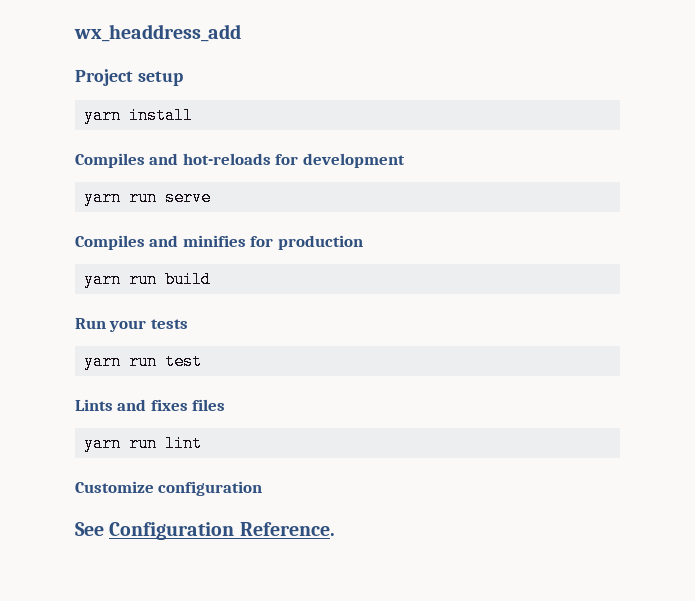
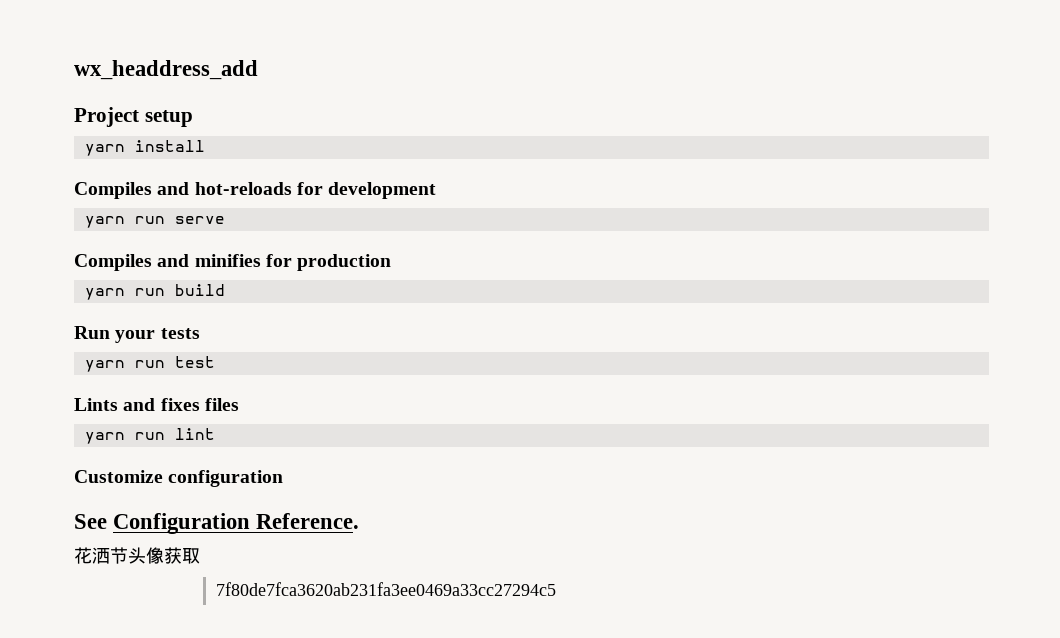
+ 花洒节头像获取
+ 7f80de7fca3620ab231fa3ee0469a33cc27294c5

